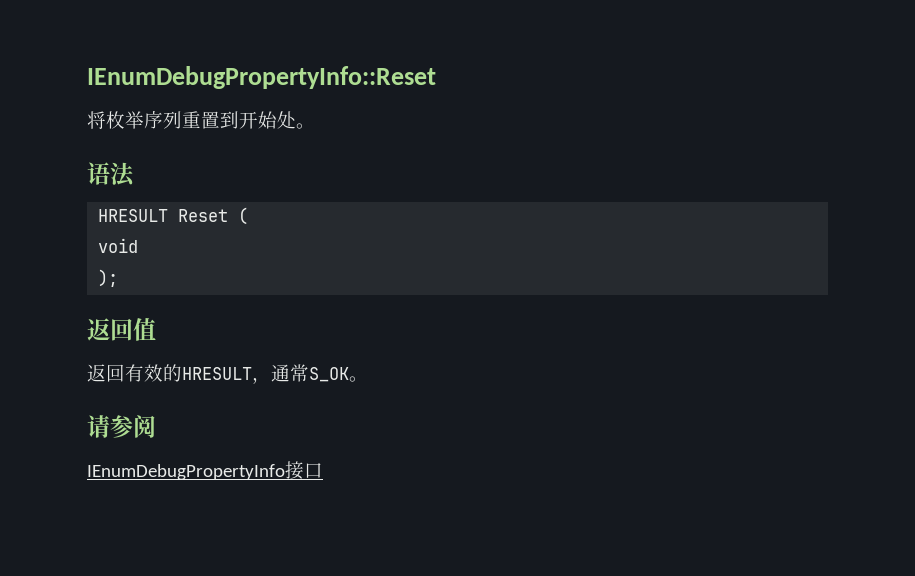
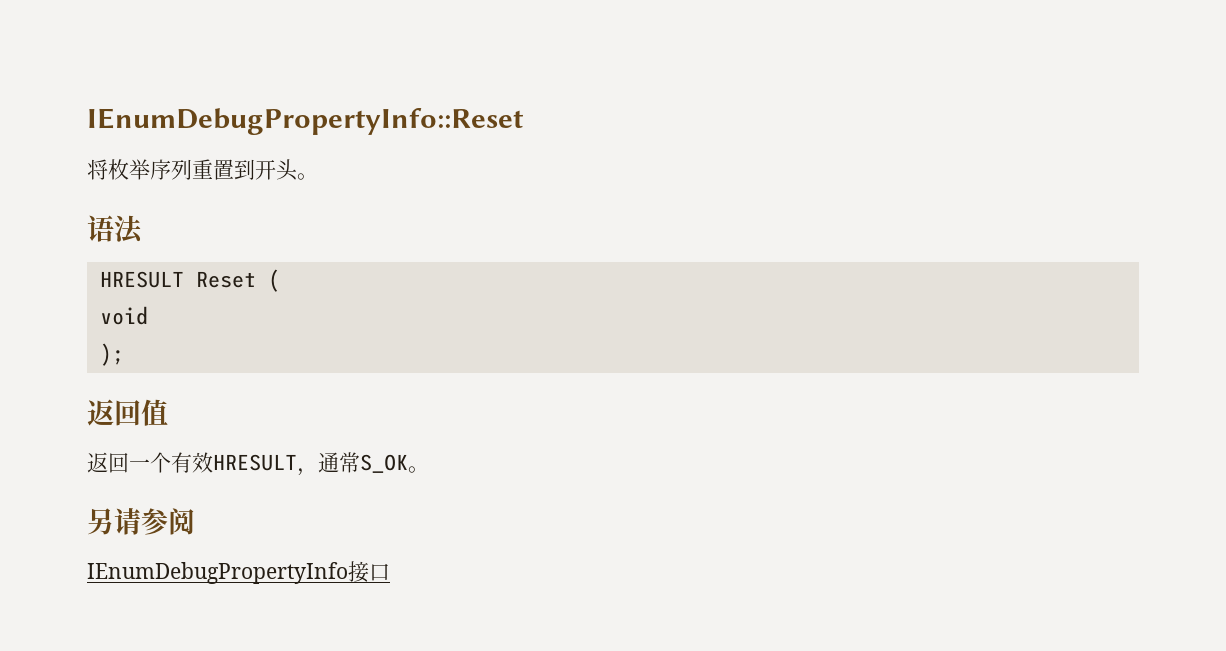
- 将枚举序列重置到开始处。
+ 将枚举序列重置到开头。
- 返回有效的HRESULT，通常S_OK。
+ 返回一个有效HRESULT，通常S_OK。
- 请参阅
+ 另请参阅

